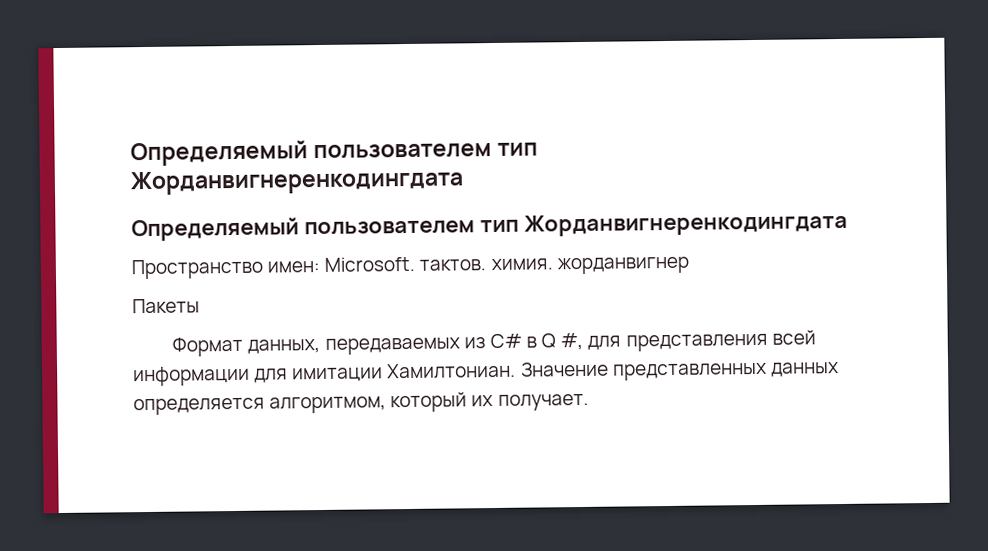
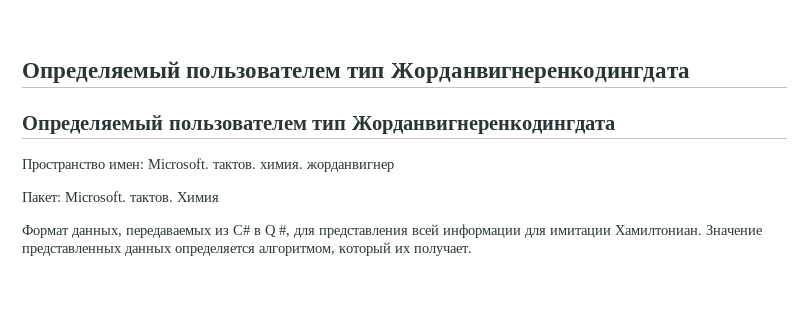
- Пакеты
+ Пакет: Microsoft. тактов. Химия

